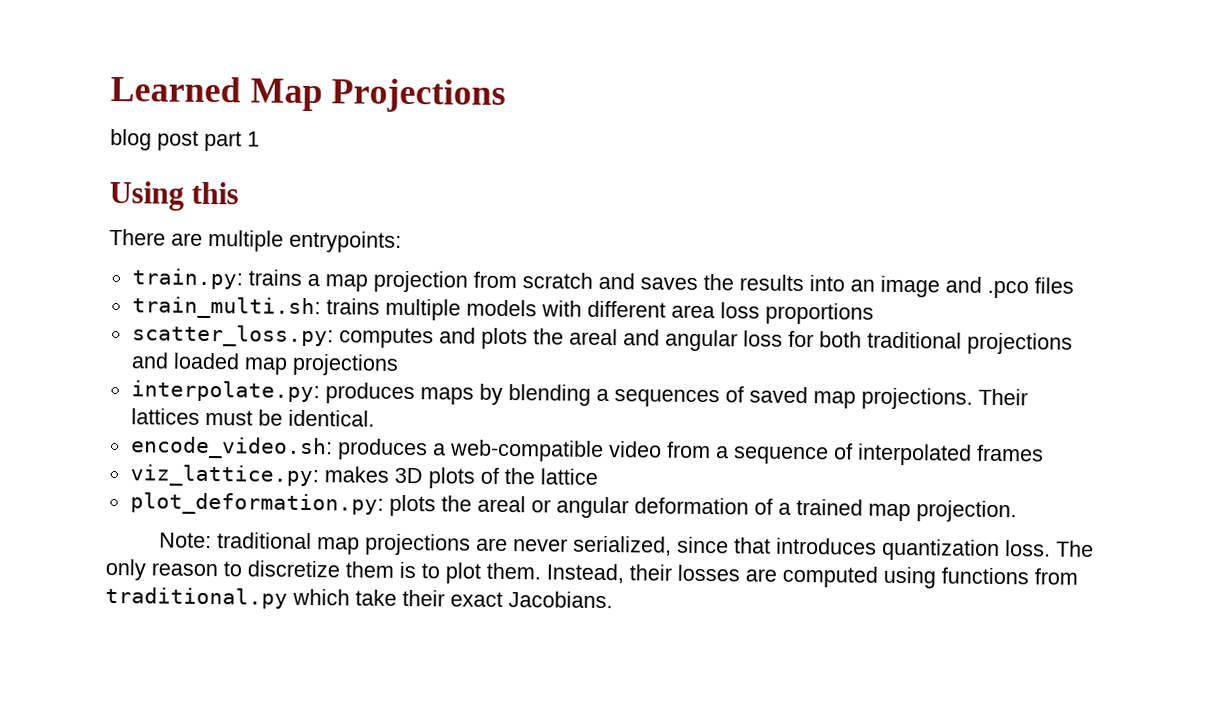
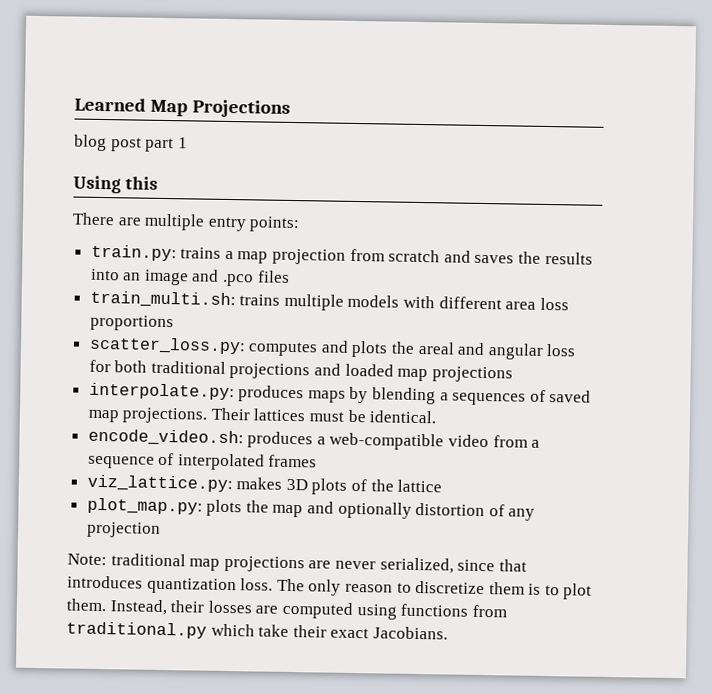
- There are multiple entrypoints:
+ There are multiple entry points:
- plot_deformation.py: plots the areal or angular deformation of a trained map projection.
+ plot_map.py: plots the map and optionally distortion of any projection

